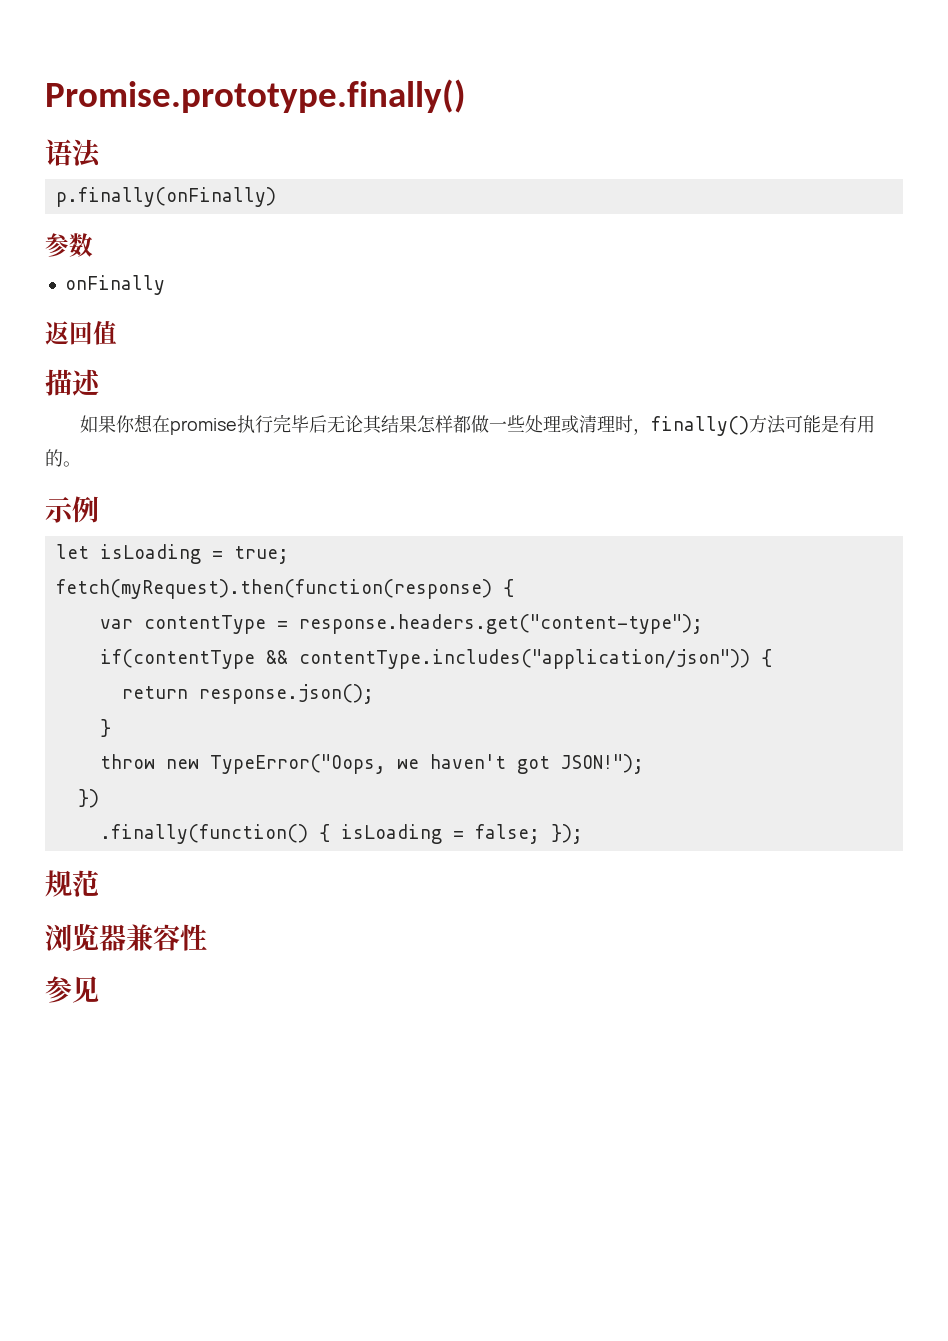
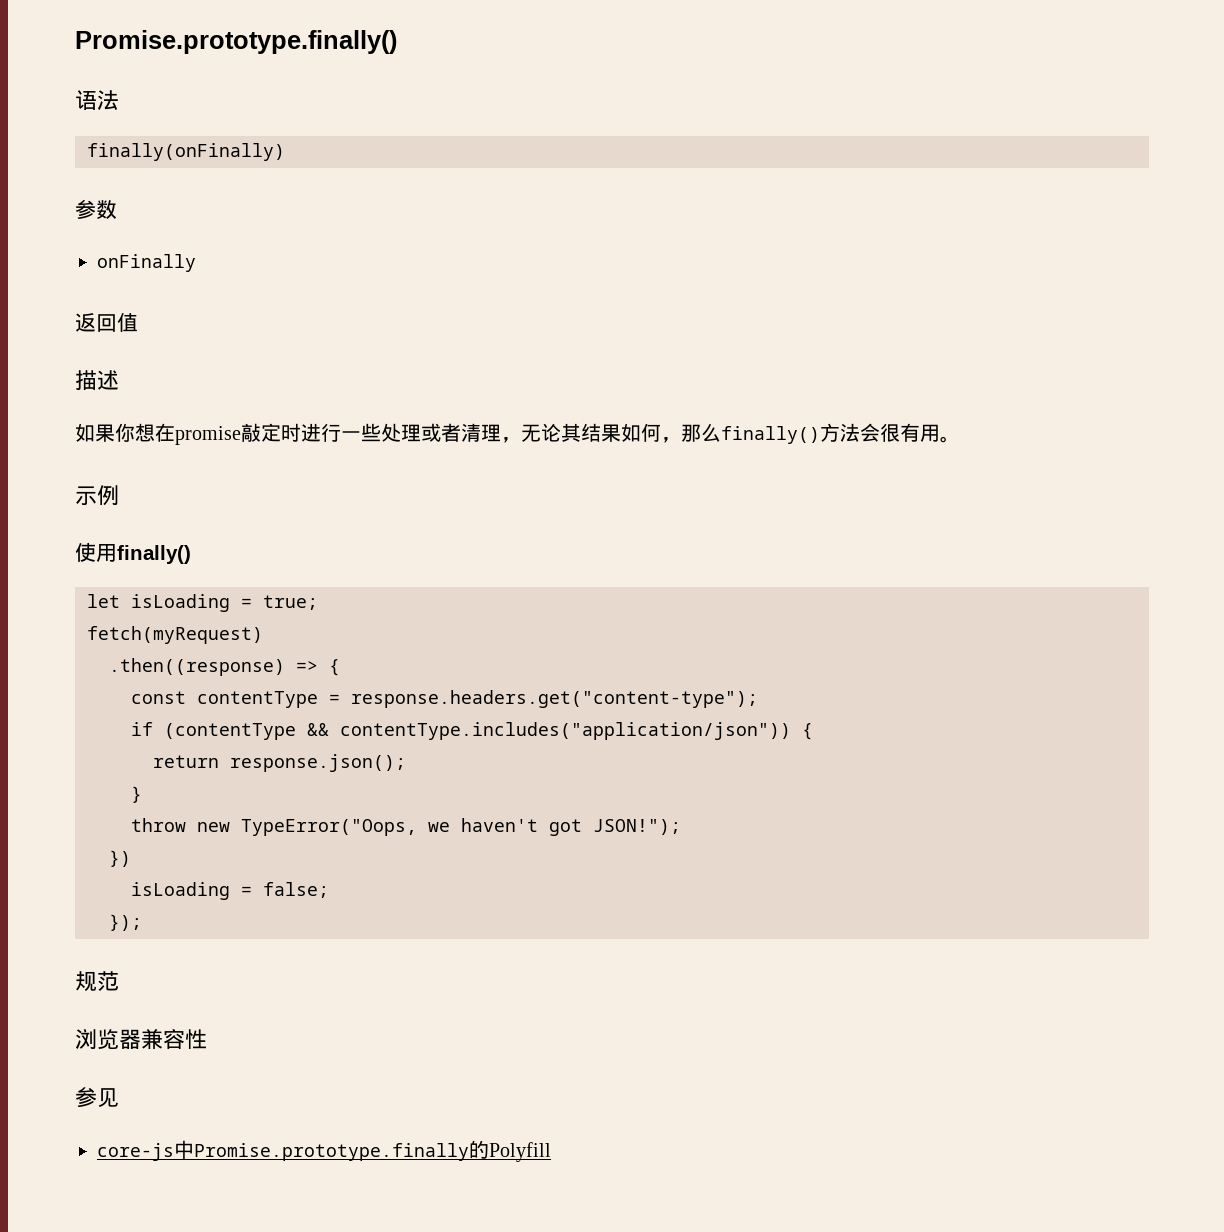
- p.finally(onFinally)
+ finally(onFinally)
- 如果你想在promise执行完毕后无论其结果怎样都做一些处理或清理时，finally()方法可能是有用的。
+ 如果你想在promise敲定时进行一些处理或者清理，无论其结果如何，那么finally()方法会很有用。
+ 使用finally()
- fetch(myRequest).then(function(response) {
- var contentType = response.headers.get("content-type");
+ fetch(myRequest)
+ .then((response) => {
+ const contentType = response.headers.get("content-type");
- if(contentType && contentType.includes("application/json")) {
+ if (contentType && contentType.includes("application/json")) {
- .finally(function() { isLoading = false; });
+ isLoading = false;
+ });
+ core-js中Promise.prototype.finally的Polyfill

